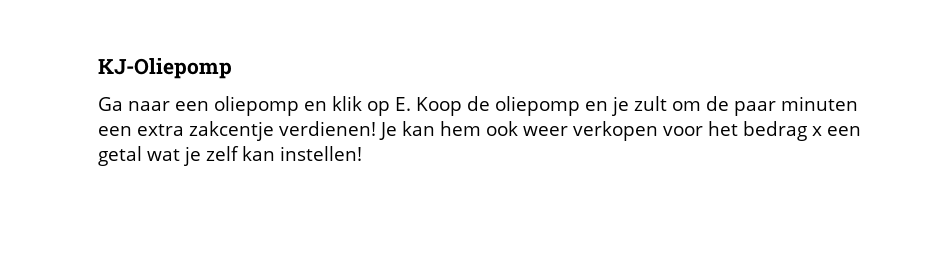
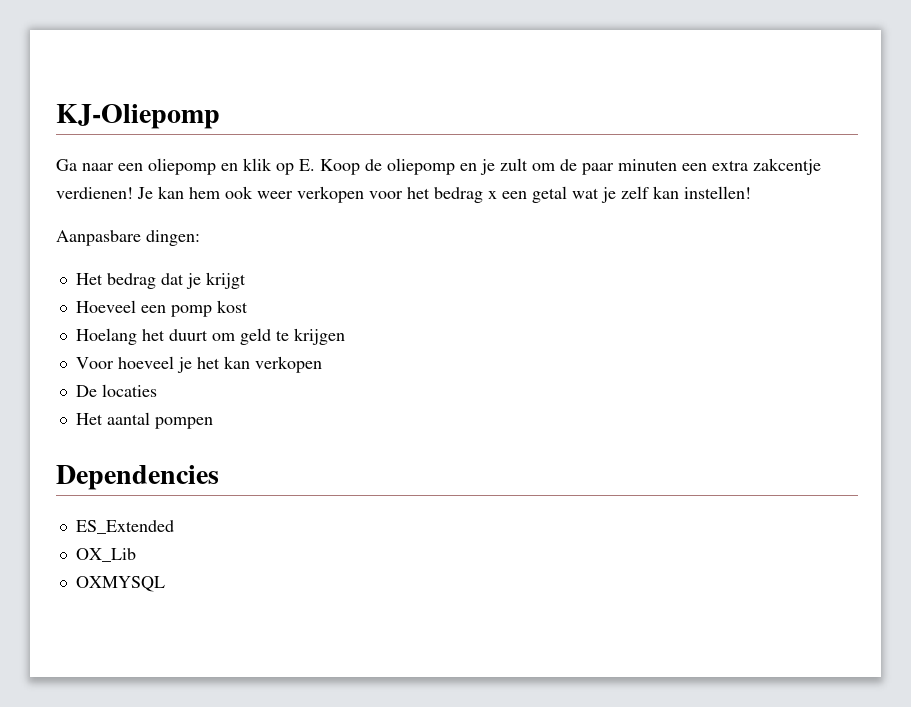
+ Aanpasbare dingen:
+ Het bedrag dat je krijgt
+ Hoeveel een pomp kost
+ Hoelang het duurt om geld te krijgen
+ Voor hoeveel je het kan verkopen
+ De locaties
+ Het aantal pompen
+ Dependencies
+ ES_Extended
+ OX_Lib
+ OXMYSQL

